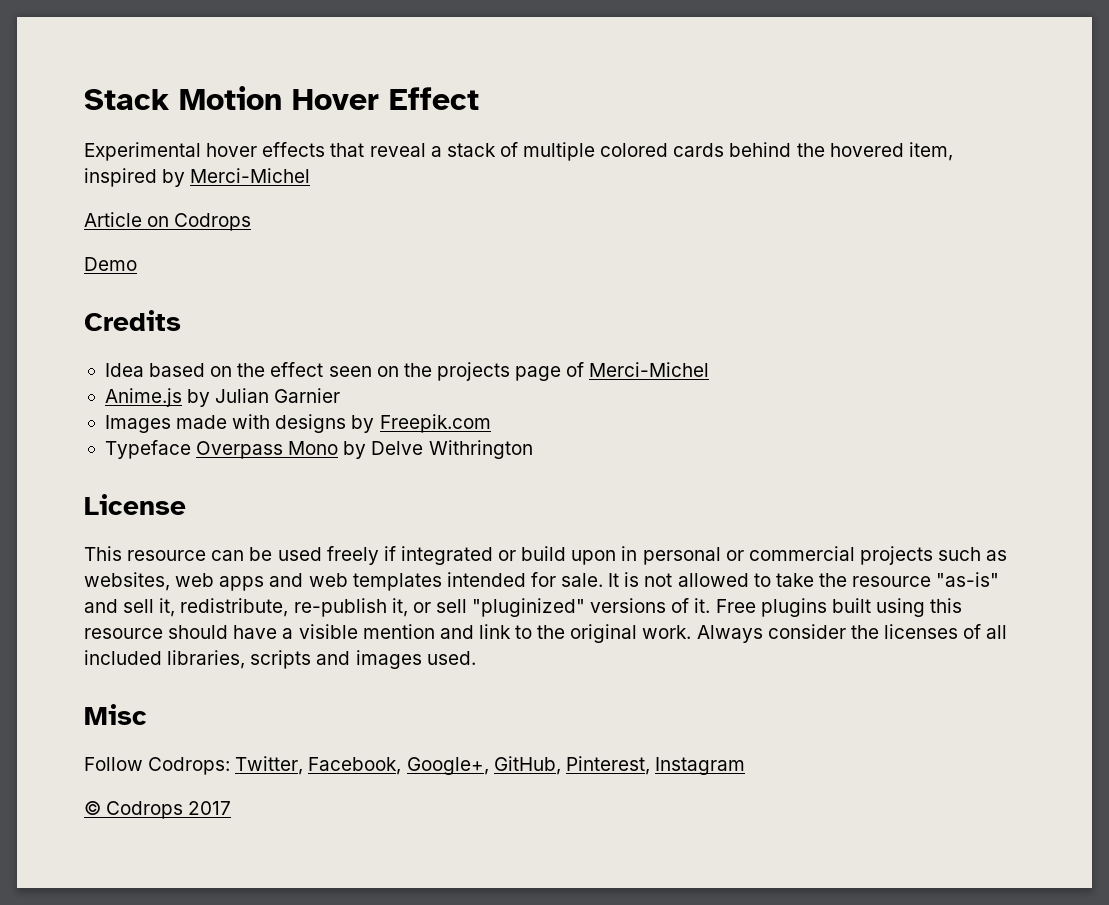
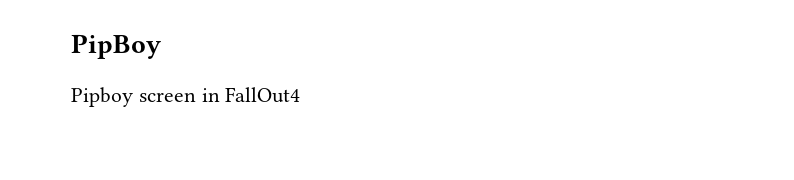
- Stack Motion Hover Effect
- Experimental hover effects that reveal a stack of multiple colored cards behind the hovered item, inspired by Merci-Michel
- Article on Codrops
- Demo
- Credits
- Idea based on the effect seen on the projects page of Merci-Michel
- Anime.js by Julian Garnier
- Images made with designs by Freepik.com
- Typeface Overpass Mono by Delve Withrington
- License
- This resource can be used freely if integrated or build upon in personal or commercial projects such as websites, web apps and web templates intended for sale. It is not allowed to take the resource "as-is" and sell it, redistribute, re-publish it, or sell "pluginized" versions of it. Free plugins built using this resource should have a visible mention and link to the original work. Always consider the licenses of all included libraries, scripts and images used.
- Misc
- Follow Codrops: Twitter, Facebook, Google+, GitHub, Pinterest, Instagram
- © Codrops 2017
+ PipBoy
+ Pipboy screen in FallOut4

